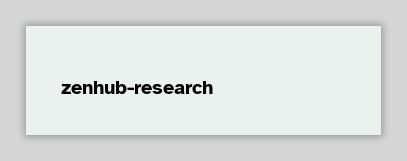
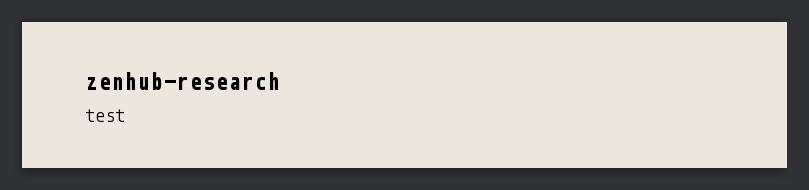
+ test

